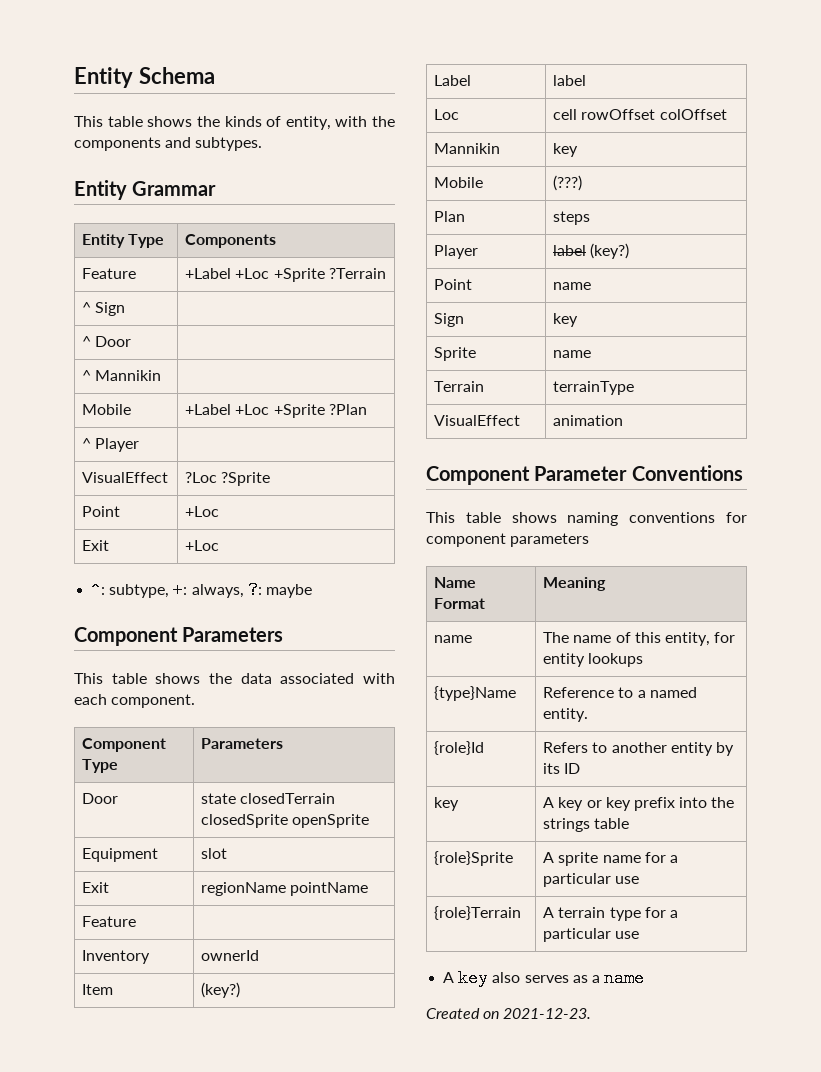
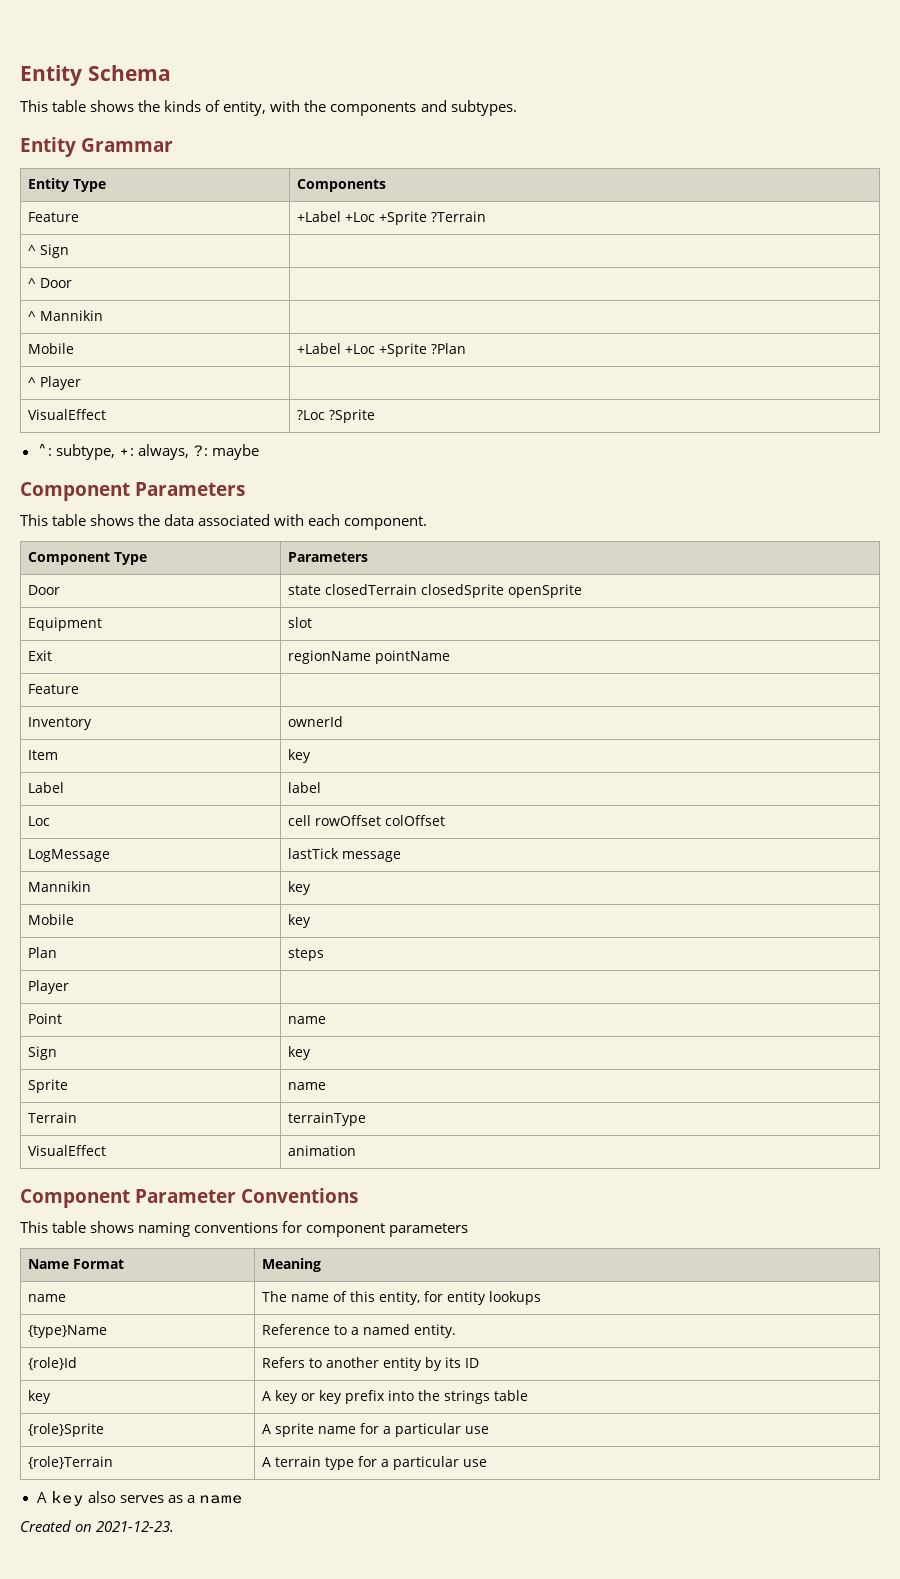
- Point | +Loc
- Exit | +Loc
- Item | (key?)
+ Item | key
+ LogMessage | lastTick message
- Mobile | (???)
+ Mobile | key
  Plan | steps
- Player | label (key?)
+ Player |

